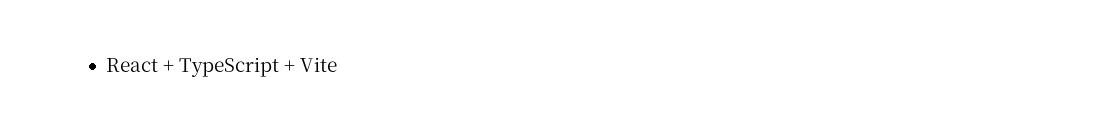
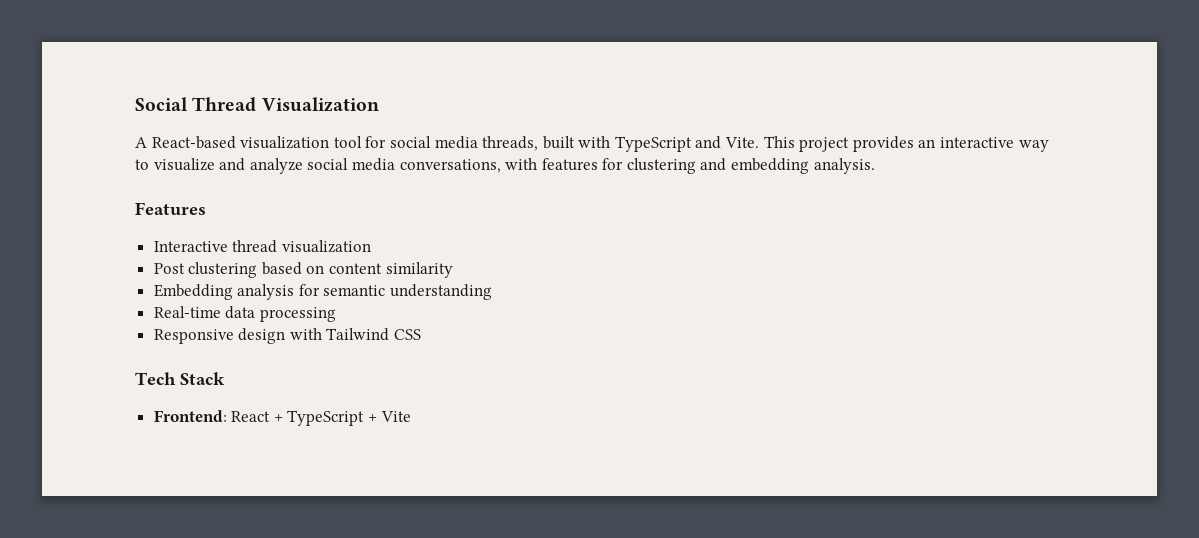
- React + TypeScript + Vite
+ Social Thread Visualization
+ A React-based visualization tool for social media threads, built with TypeScript and Vite. This project provides an interactive way to visualize and analyze social media conversations, with features for clustering and embedding analysis.
+ Features
+ Interactive thread visualization
+ Post clustering based on content similarity
+ Embedding analysis for semantic understanding
+ Real-time data processing
+ Responsive design with Tailwind CSS
+ Tech Stack
+ Frontend: React + TypeScript + Vite

